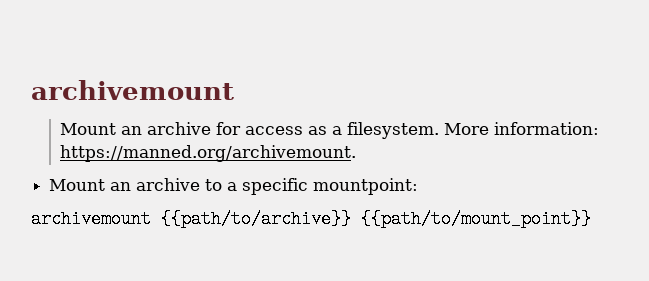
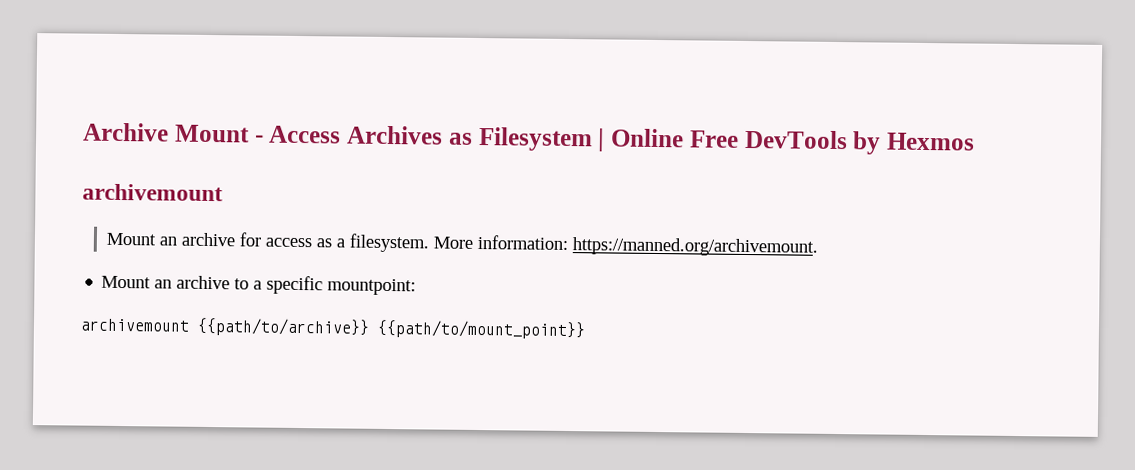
+ Archive Mount - Access Archives as Filesystem | Online Free DevTools by Hexmos

